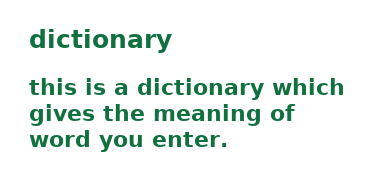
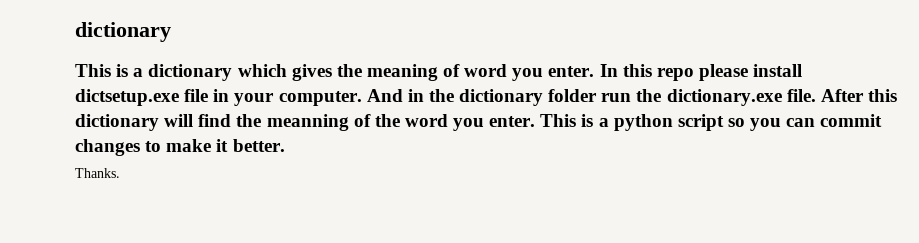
- this is a dictionary which gives the meaning of word you enter.
+ This is a dictionary which gives the meaning of word you enter.
+ In this repo please install dictsetup.exe file in your computer. And in the dictionary folder run the dictionary.exe file. After this dictionary will find the meanning of the word you enter. This is a python script so you can commit changes to make it better.
+ Thanks.

